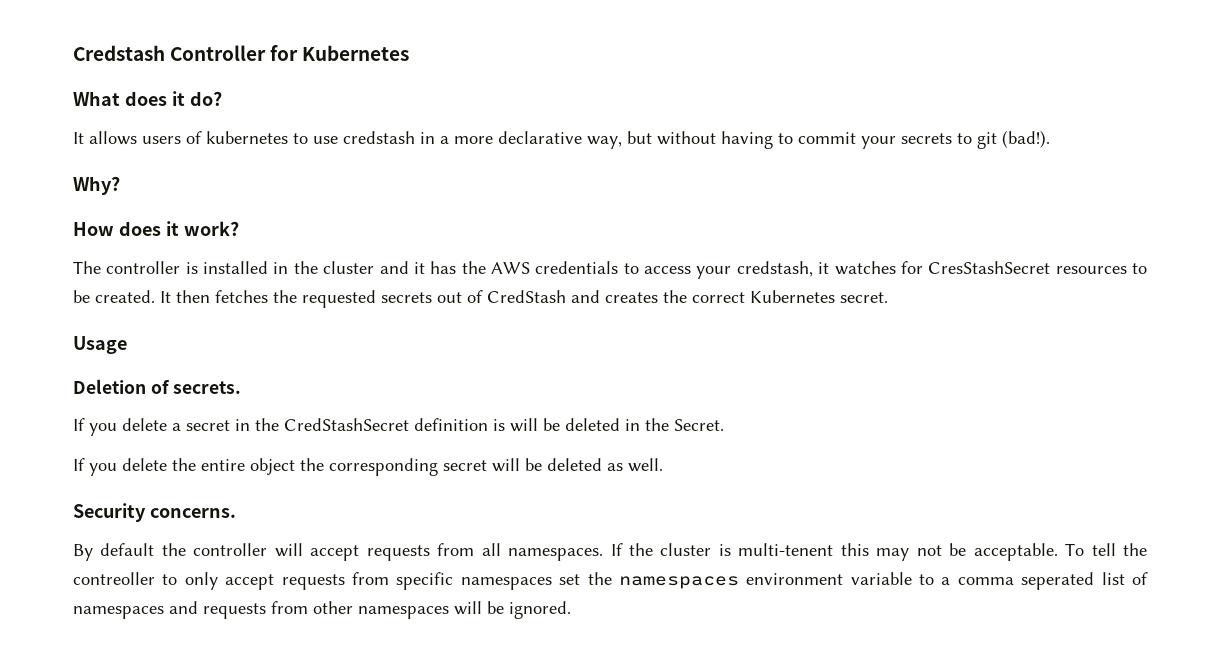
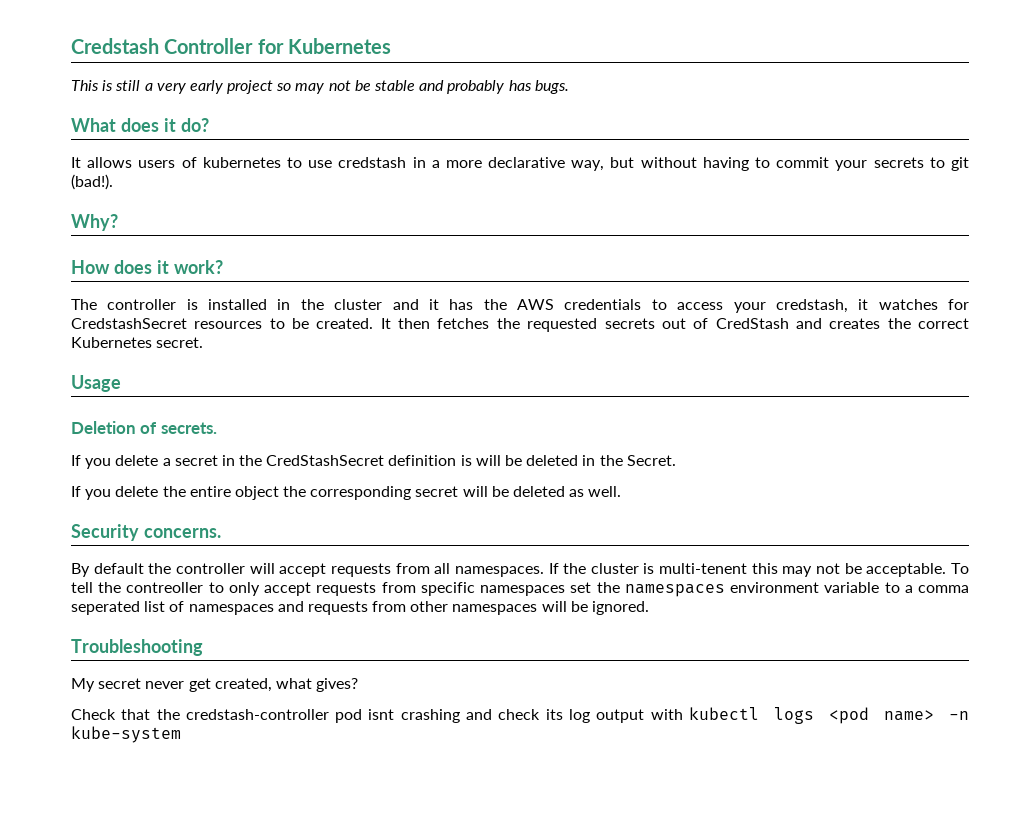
+ This is still a very early project so may not be stable and probably has bugs.
- The controller is installed in the cluster and it has the AWS credentials to access your credstash, it watches for CresStashSecret resources to be created.
+ The controller is installed in the cluster and it has the AWS credentials to access your credstash, it watches for CredstashSecret resources to be created.
+ Troubleshooting
+ My secret never get created, what gives?
+ Check that the credstash-controller pod isnt crashing and check its log output with kubectl logs <pod name> -n kube-system

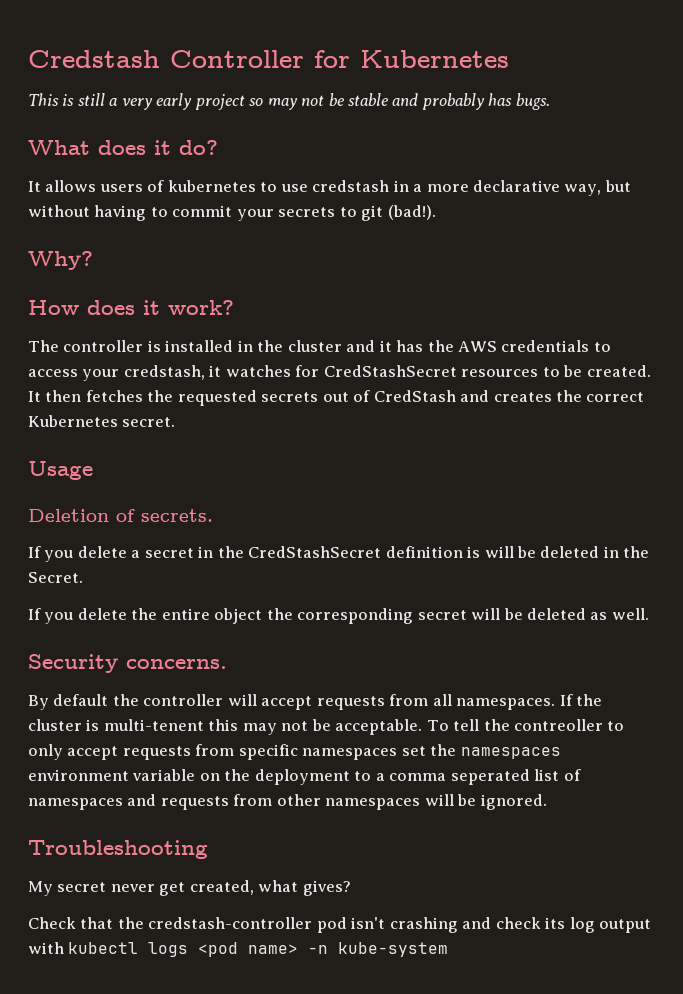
- The controller is installed in the cluster and it has the AWS credentials to access your credstash, it watches for CredstashSecret resources to be created.
+ The controller is installed in the cluster and it has the AWS credentials to access your credstash, it watches for CredStashSecret resources to be created.
- To tell the contreoller to only accept requests from specific namespaces set the namespaces environment variable to a comma seperated list of namespaces and requests from other namespaces will be ignored.
+ To tell the contreoller to only accept requests from specific namespaces set the namespaces environment variable on the deployment to a comma seperated list of namespaces and requests from other namespaces will be ignored.
- Check that the credstash-controller pod isnt crashing and check its log output with kubectl logs <pod name> -n kube-system
+ Check that the credstash-controller pod isn't crashing and check its log output with kubectl logs <pod name> -n kube-system

